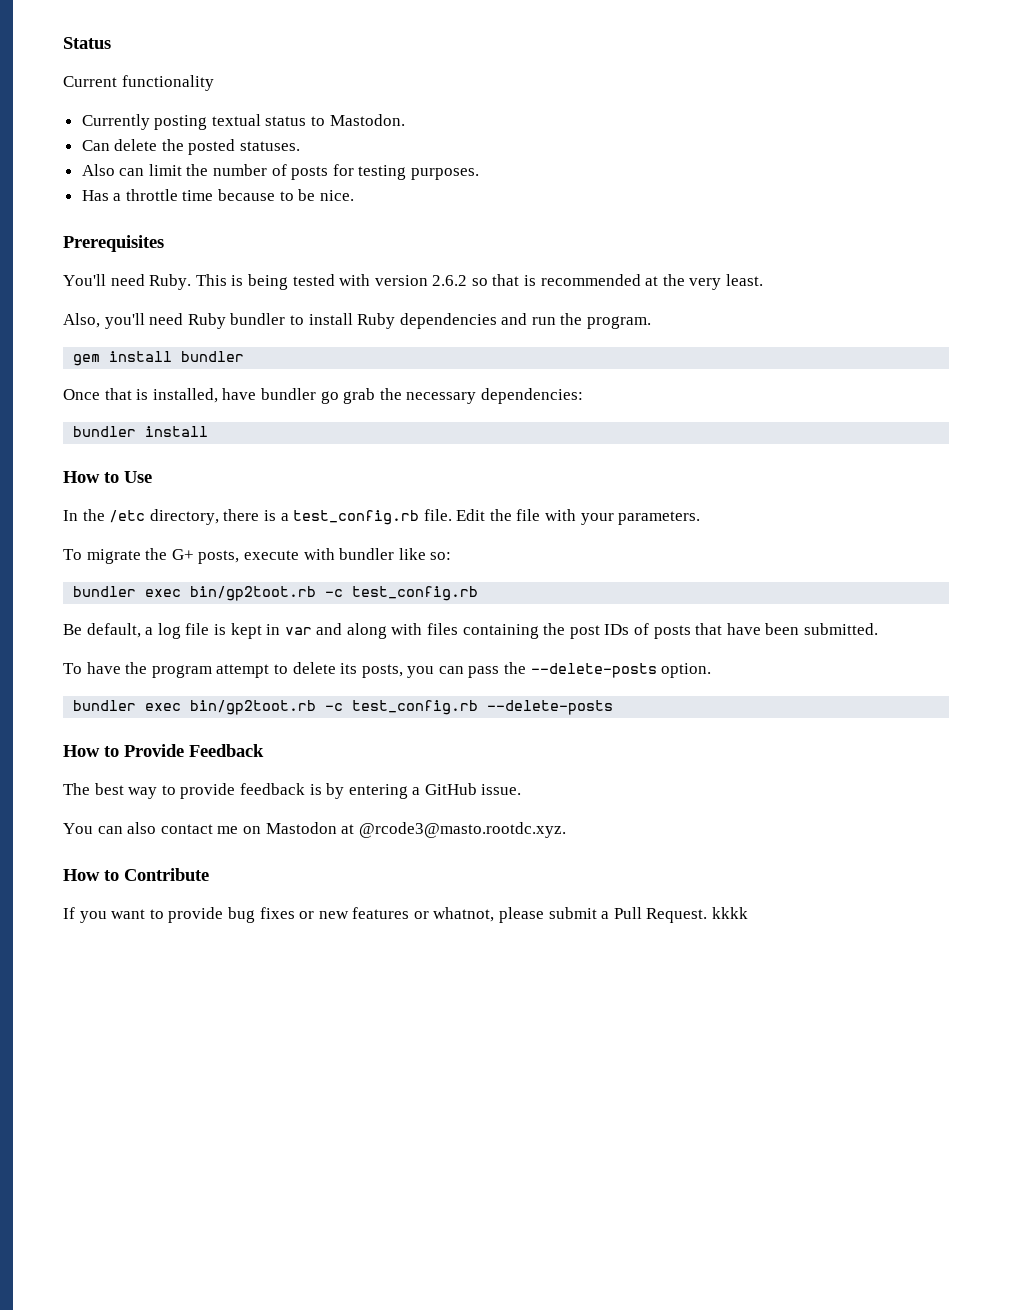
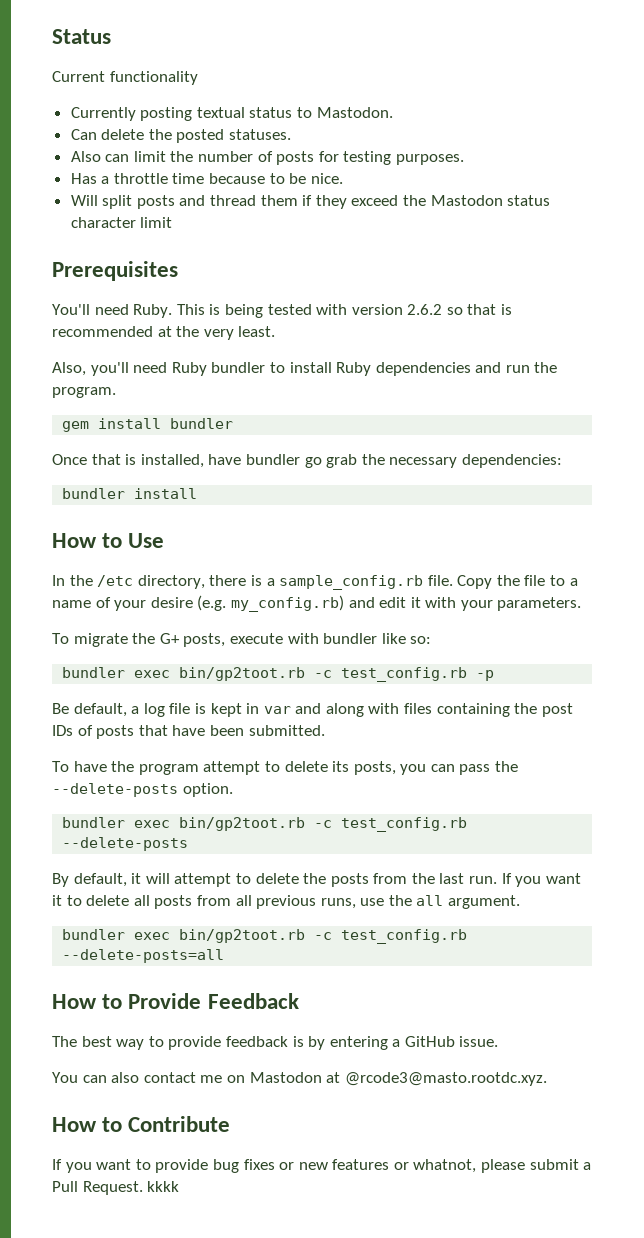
+ Will split posts and thread them if they exceed the Mastodon status character limit
- In the /etc directory, there is a test_config.rb file. Edit the file with your parameters.
+ In the /etc directory, there is a sample_config.rb file. Copy the file to a name of your desire (e.g. my_config.rb) and edit it with your parameters.
  To migrate the G+ posts, execute with bundler like so:
- bundler exec bin/gp2toot.rb -c test_config.rb
+ bundler exec bin/gp2toot.rb -c test_config.rb -p
+ By default, it will attempt to delete the posts from the last run. If you want it to delete all posts from all previous runs, use the all argument.
+ bundler exec bin/gp2toot.rb -c test_config.rb --delete-posts=all

